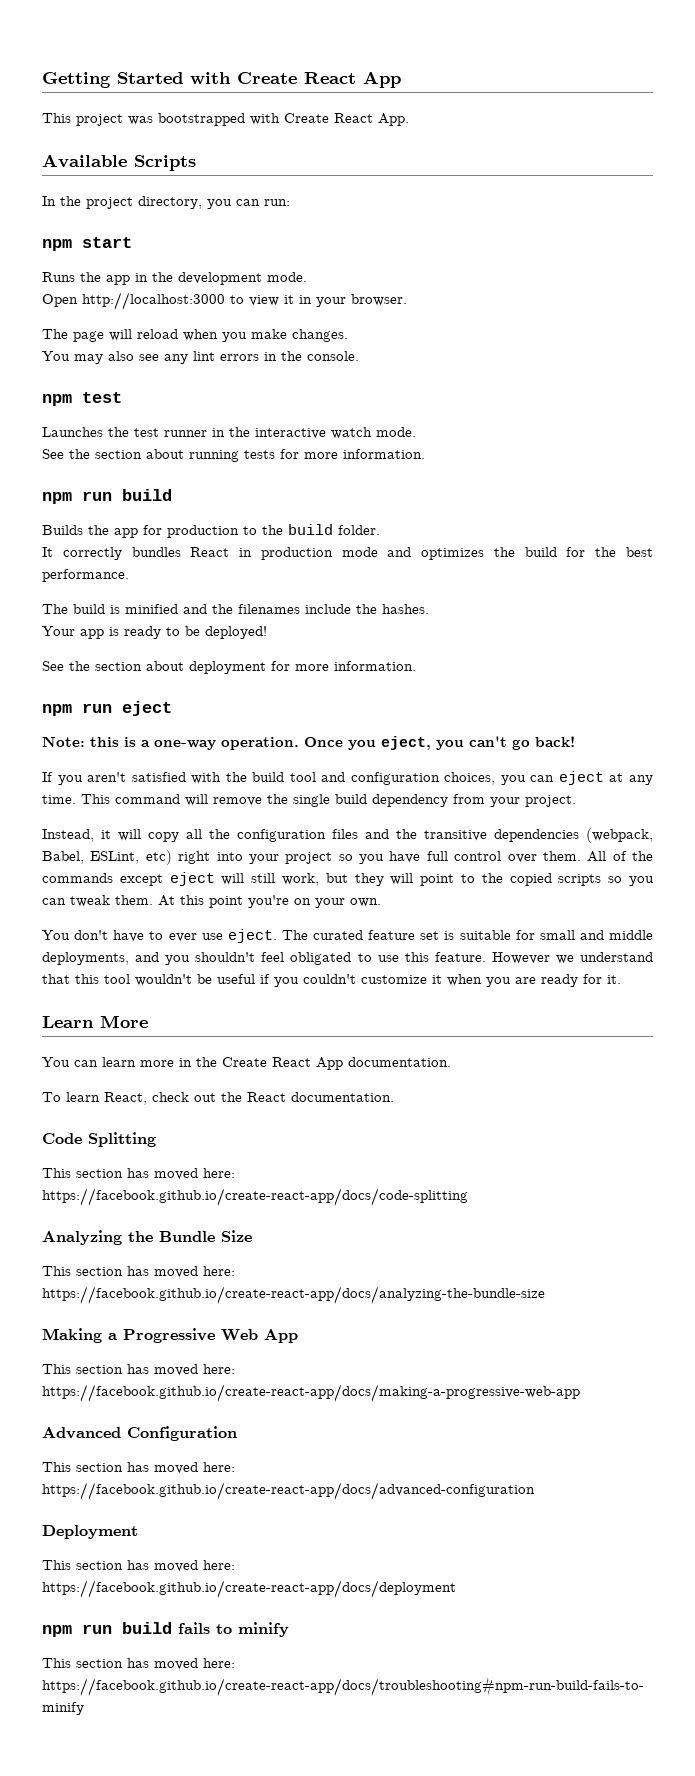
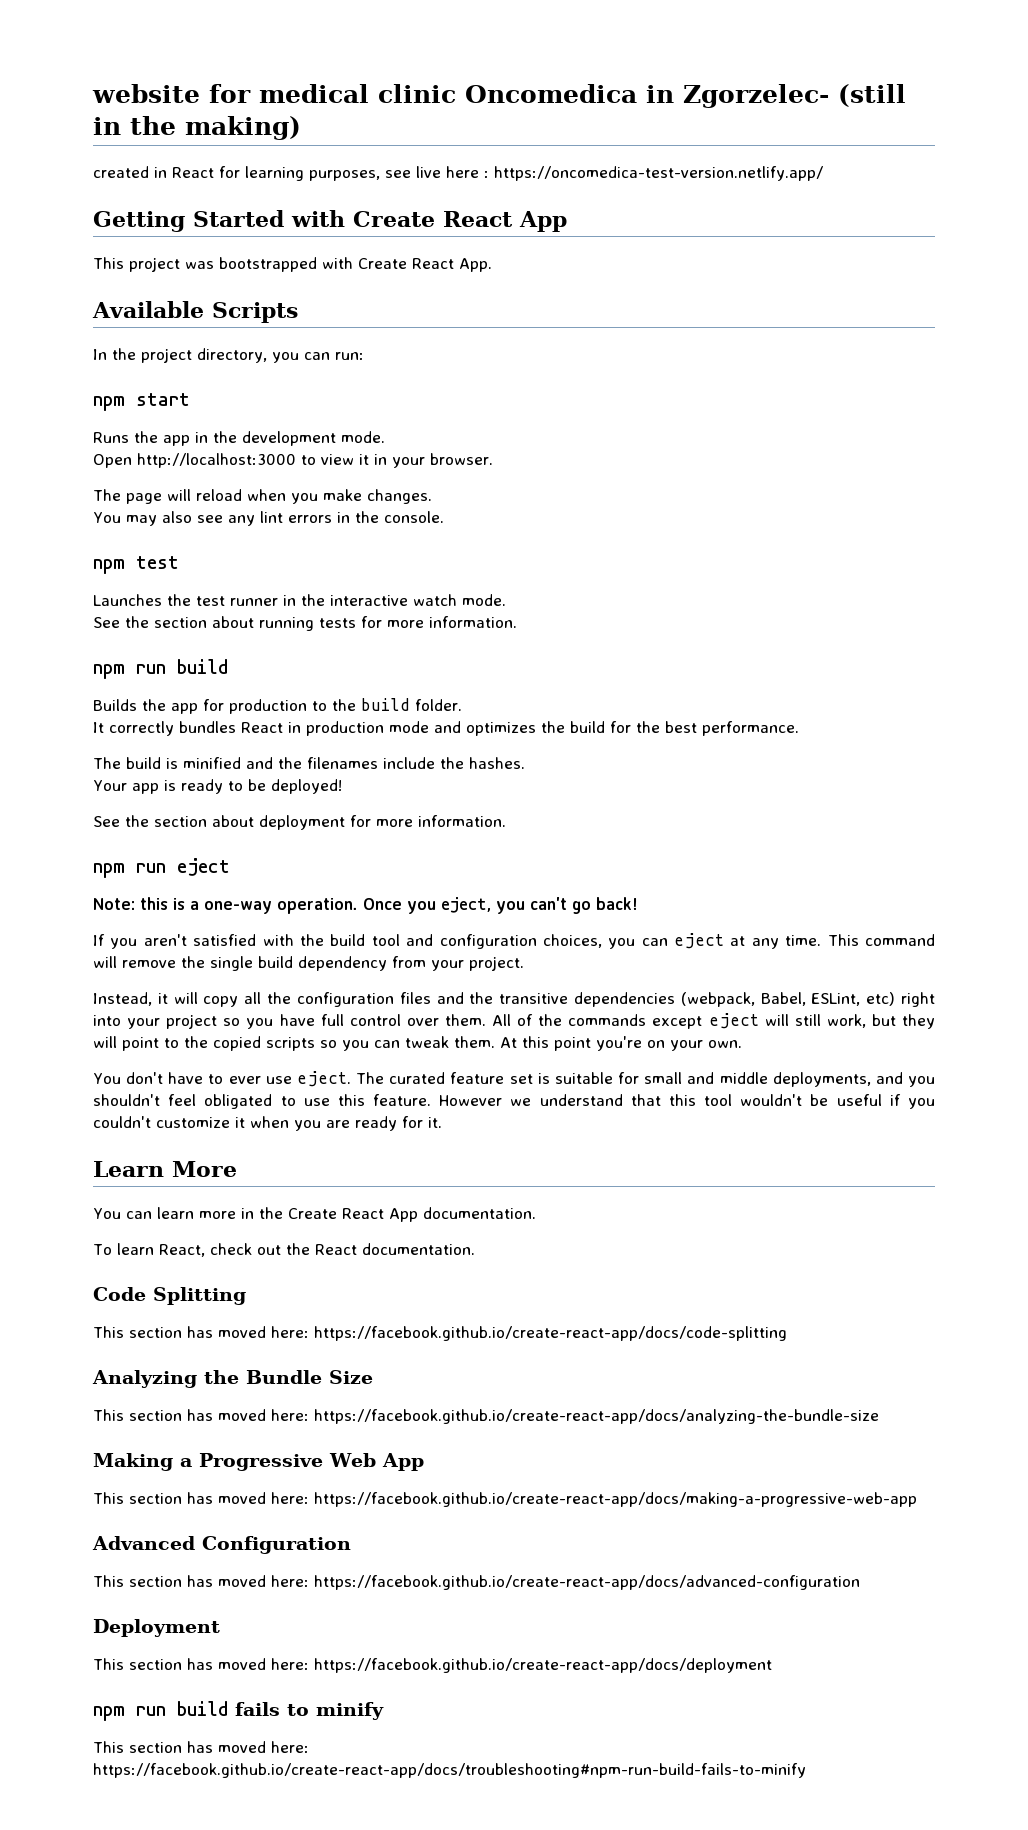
+ website for medical clinic Oncomedica in Zgorzelec- (still in the making)
+ created in React for learning purposes, see live here : https://oncomedica-test-version.netlify.app/

